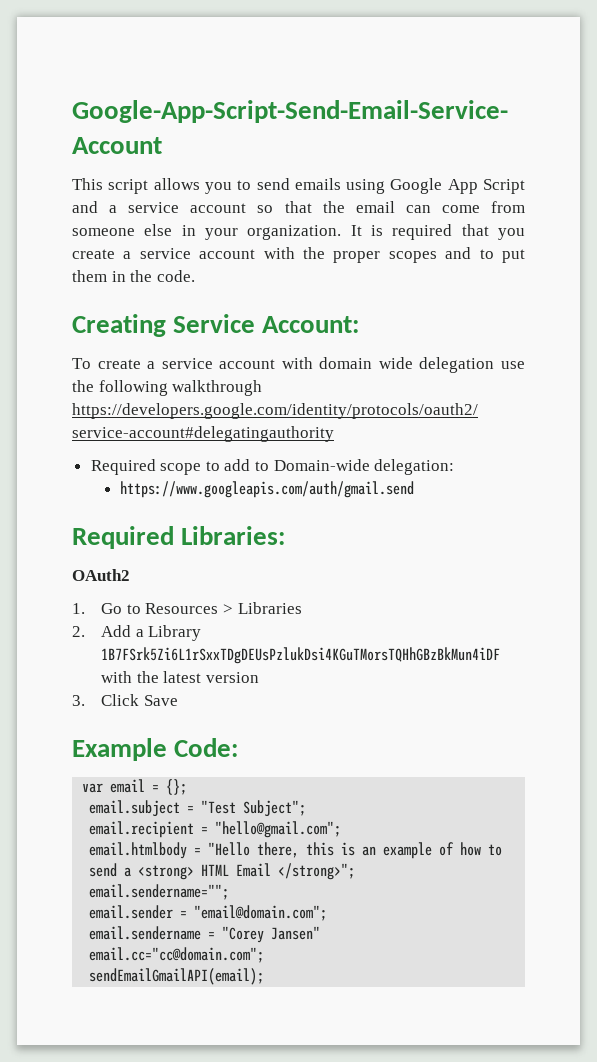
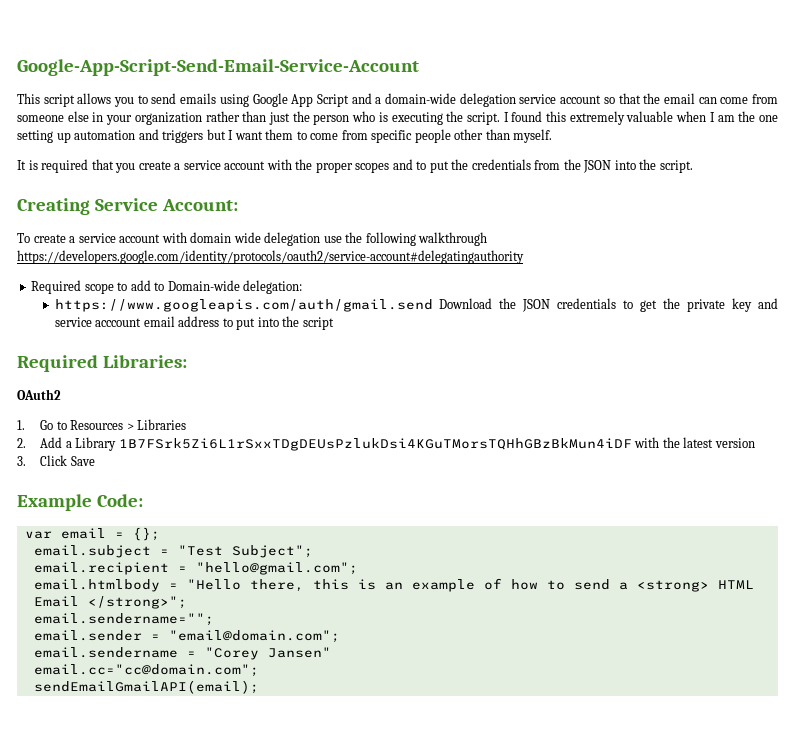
- This script allows you to send emails using Google App Script and a service account so that the email can come from someone else in your organization. It is required that you create a service account with the proper scopes and to put them in the code.
+ This script allows you to send emails using Google App Script and a domain-wide delegation service account so that the email can come from someone else in your organization rather than just the person who is executing the script. I found this extremely valuable when I am the one setting up automation and triggers but I want them to come from specific people other than myself.
+ It is required that you create a service account with the proper scopes and to put the credentials from the JSON into the script.
- https://www.googleapis.com/auth/gmail.send
+ https://www.googleapis.com/auth/gmail.send Download the JSON credentials to get the private key and service acccount email address to put into the script

